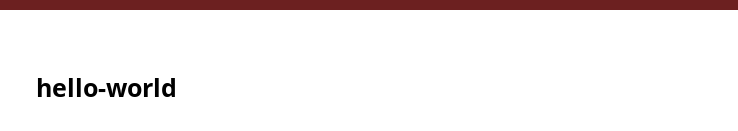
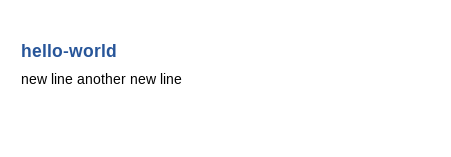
+ new line another new line

